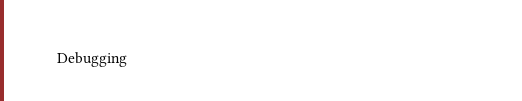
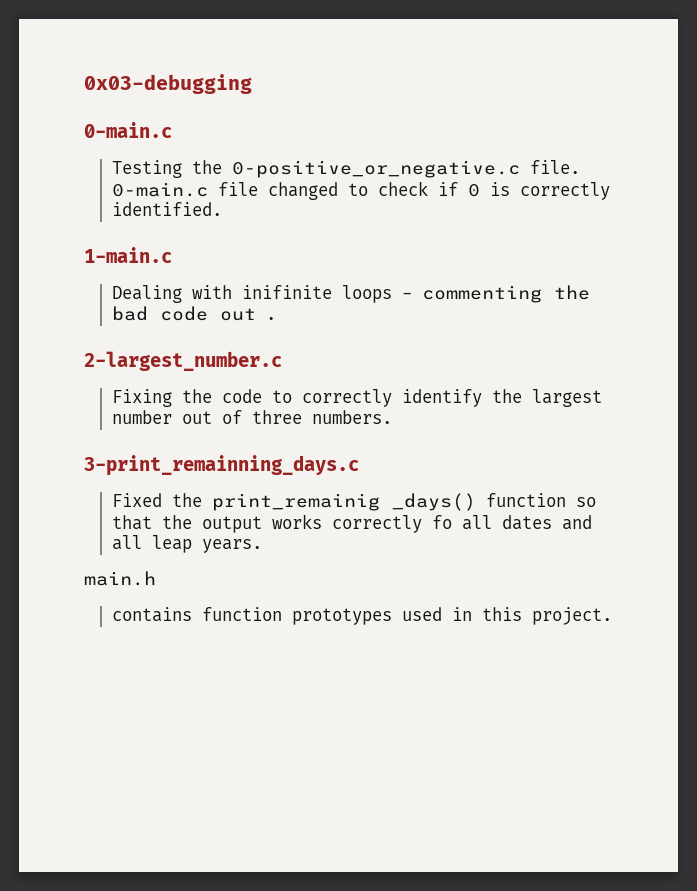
- Debugging
+ 0x03-debugging
+ 0-main.c
+ Testing the 0-positive_or_negative.c file. 0-main.c file changed to check if 0 is correctly identified.
+ 1-main.c
+ Dealing with inifinite loops - commenting the bad code out .
+ 2-largest_number.c
+ Fixing the code to correctly identify the largest number out of three numbers.
+ 3-print_remainning_days.c
+ Fixed the print_remainig _days() function so that the output works correctly fo all dates and all leap years.
+ main.h
+ contains function prototypes used in this project.

